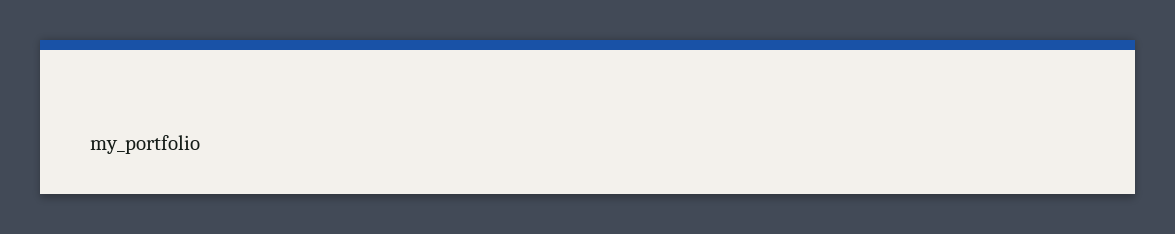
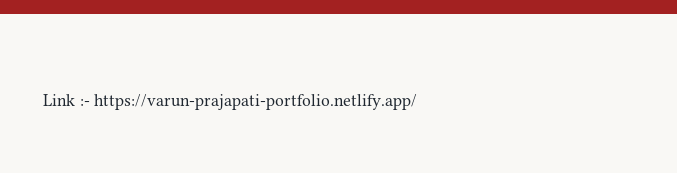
- my_portfolio
+ Link :- https://varun-prajapati-portfolio.netlify.app/

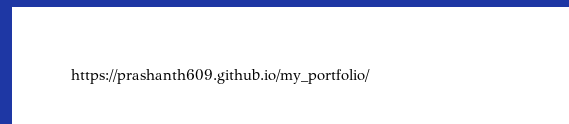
- Link :- https://varun-prajapati-portfolio.netlify.app/
+ https://prashanth609.github.io/my_portfolio/

